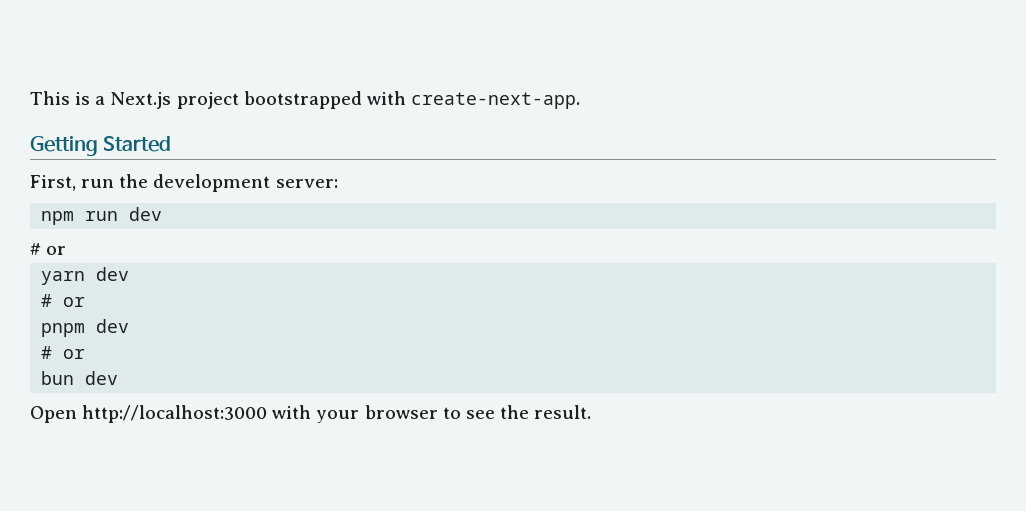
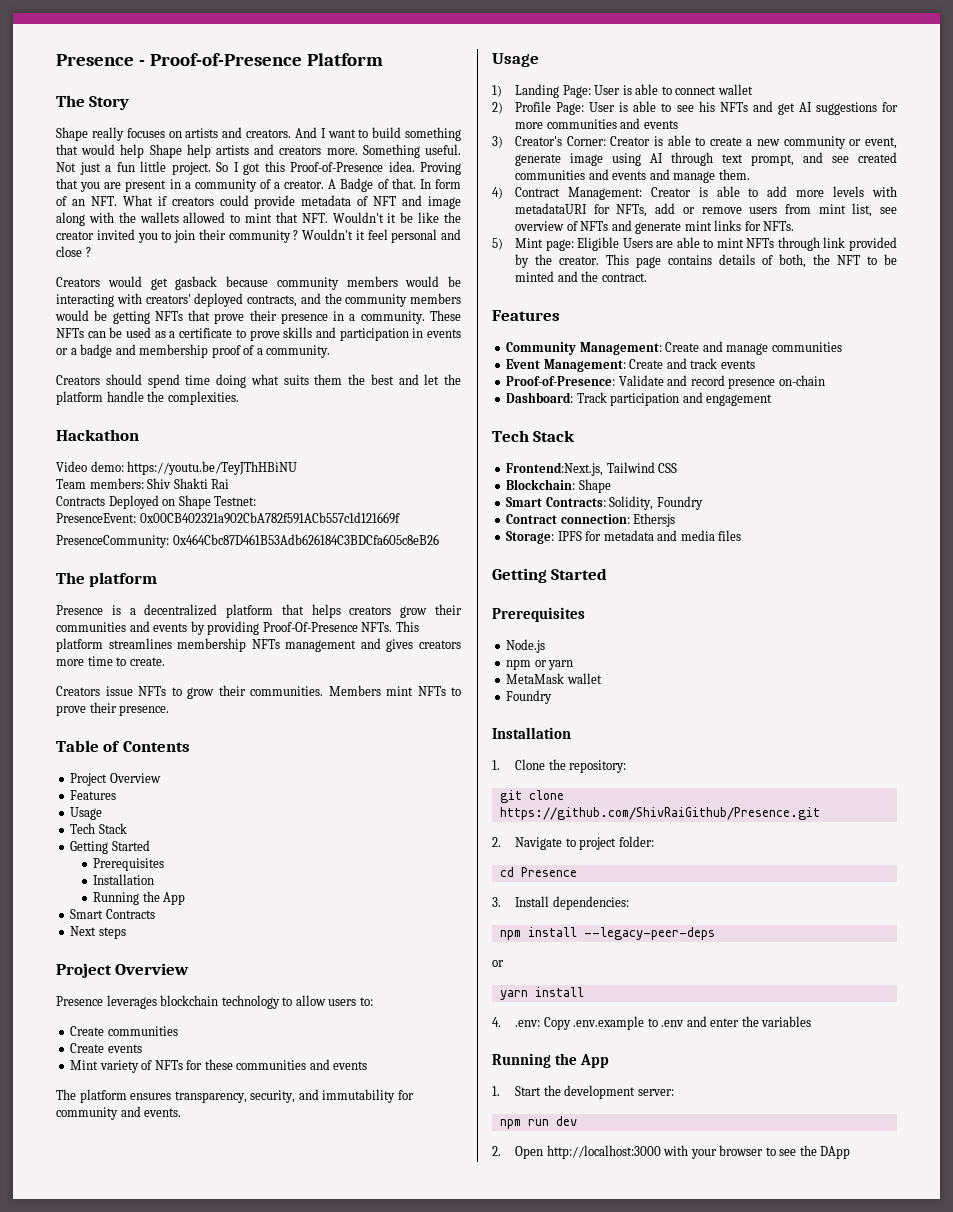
- This is a Next.js project bootstrapped with create-next-app.
+ Presence - Proof-of-Presence Platform
+ The Story
+ Shape really focuses on artists and creators. And I want to build something that would help Shape help artists and creators more. Something useful. Not just a fun little project. So I got this Proof-of-Presence idea. Proving that you are present in a community of a creator. A Badge of that. In form of an NFT. What if creators could provide metadata of NFT and image along with the wallets allowed to mint that NFT. Wouldn't it be like the creator invited you to join their community ? Wouldn't it feel personal and close ?
+ Creators would get gasback because community members would be interacting with creators' deployed contracts, and the community members would be getting NFTs that prove their presence in a community. These NFTs can be used as a certificate to prove skills and participation in events or a badge and membership proof of a community.
+ Creators should spend time doing what suits them the best and let the platform handle the complexities.
+ Hackathon
+ Video demo: https://youtu.be/TeyJThHBiNU
+ Team members: Shiv Shakti Rai
+ Contracts Deployed on Shape Testnet:
+ PresenceEvent: 0x00CB402321a902CbA782f591ACb557c1d121669f
+ PresenceCommunity: 0x464Cbc87D461B53Adb626184C3BDCfa605c8eB26
+ The platform
+ Presence is a decentralized platform that helps creators grow their communities and events by providing Proof-Of-Presence NFTs. This platform streamlines membership NFTs management and gives creators more time to create.
+ Creators issue NFTs to grow their communities. Members mint NFTs to prove their presence.
+ Table of Contents
+ Project Overview
+ Features
+ Usage
+ Tech Stack
  Getting Started
- First, run the development server:
+ Prerequisites
+ Installation
+ Running the App
+ Smart Contracts
+ Next steps
+ Project Overview
+ Presence leverages blockchain technology to allow users to:
+ Create communities
+ Create events
+ Mint variety of NFTs for these communities and events
+ The platform ensures transparency, security, and immutability for community and events.
+ Usage
+ 1) Landing Page: User is able to connect wallet
+ 2) Profile Page: User is able to see his NFTs and get AI suggestions for more communities and events
+ 3) Creator's Corner: Creator is able to create a new community or event, generate image using AI through text prompt, and see created communities and events and manage them.
+ 4) Contract Management: Creator is able to add more levels with metadataURI for NFTs, add or remove users from mint list, see overview of NFTs and generate mint links for NFTs.
+ 5) Mint page: Eligible Users are able to mint NFTs through link provided by the creator. This page contains details of both, the NFT to be minted and the contract.
+ Features
+ Community Management: Create and manage communities
+ Event Management: Create and track events
+ Proof-of-Presence: Validate and record presence on-chain
+ Dashboard: Track participation and engagement
+ Tech Stack
+ Frontend:Next.js, Tailwind CSS
+ Blockchain: Shape
+ Smart Contracts: Solidity, Foundry
+ Contract connection: Ethersjs
+ Storage: IPFS for metadata and media files
+ Getting Started
+ Prerequisites
+ Node.js
+ npm or yarn
+ MetaMask wallet
+ Foundry
+ Installation
+ 1. Clone the repository:
+ git clone https://github.com/ShivRaiGithub/Presence.git
+ 2. Navigate to project folder:
+ cd Presence
+ 3. Install dependencies:
+ npm install --legacy-peer-deps
+ or
+ yarn install
+ 4. .env: Copy .env.example to .env and enter the variables
+ Running the App
+ 1. Start the development server:
  npm run dev
- # or
- yarn dev
- # or
- pnpm dev
- # or
- bun dev
- Open http://localhost:3000 with your browser to see the result.
+ 2. Open http://localhost:3000 with your browser to see the DApp

